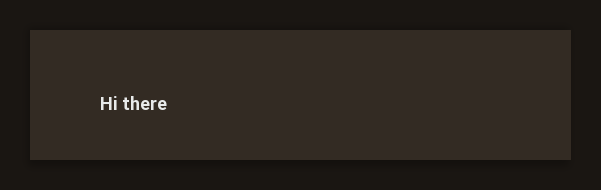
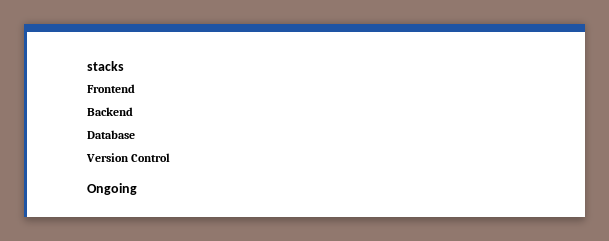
- Hi there
+ stacks
+ Frontend
+ Backend
+ Database
+ Version Control
+ Ongoing

